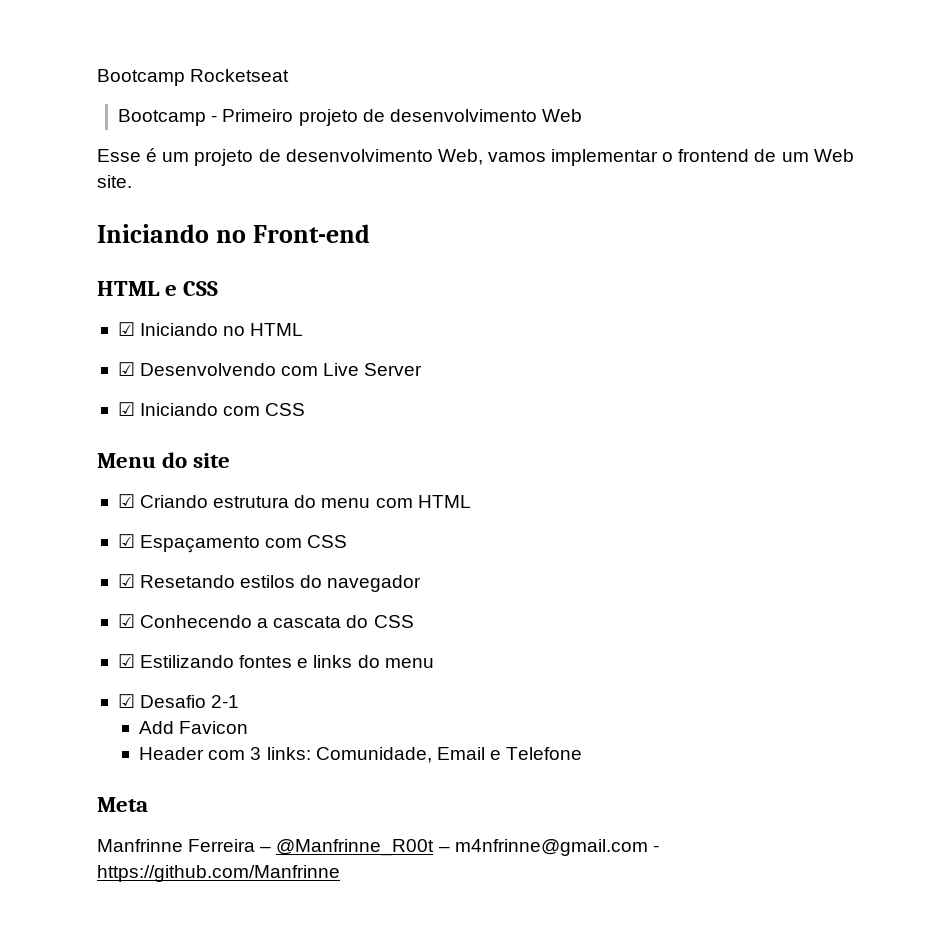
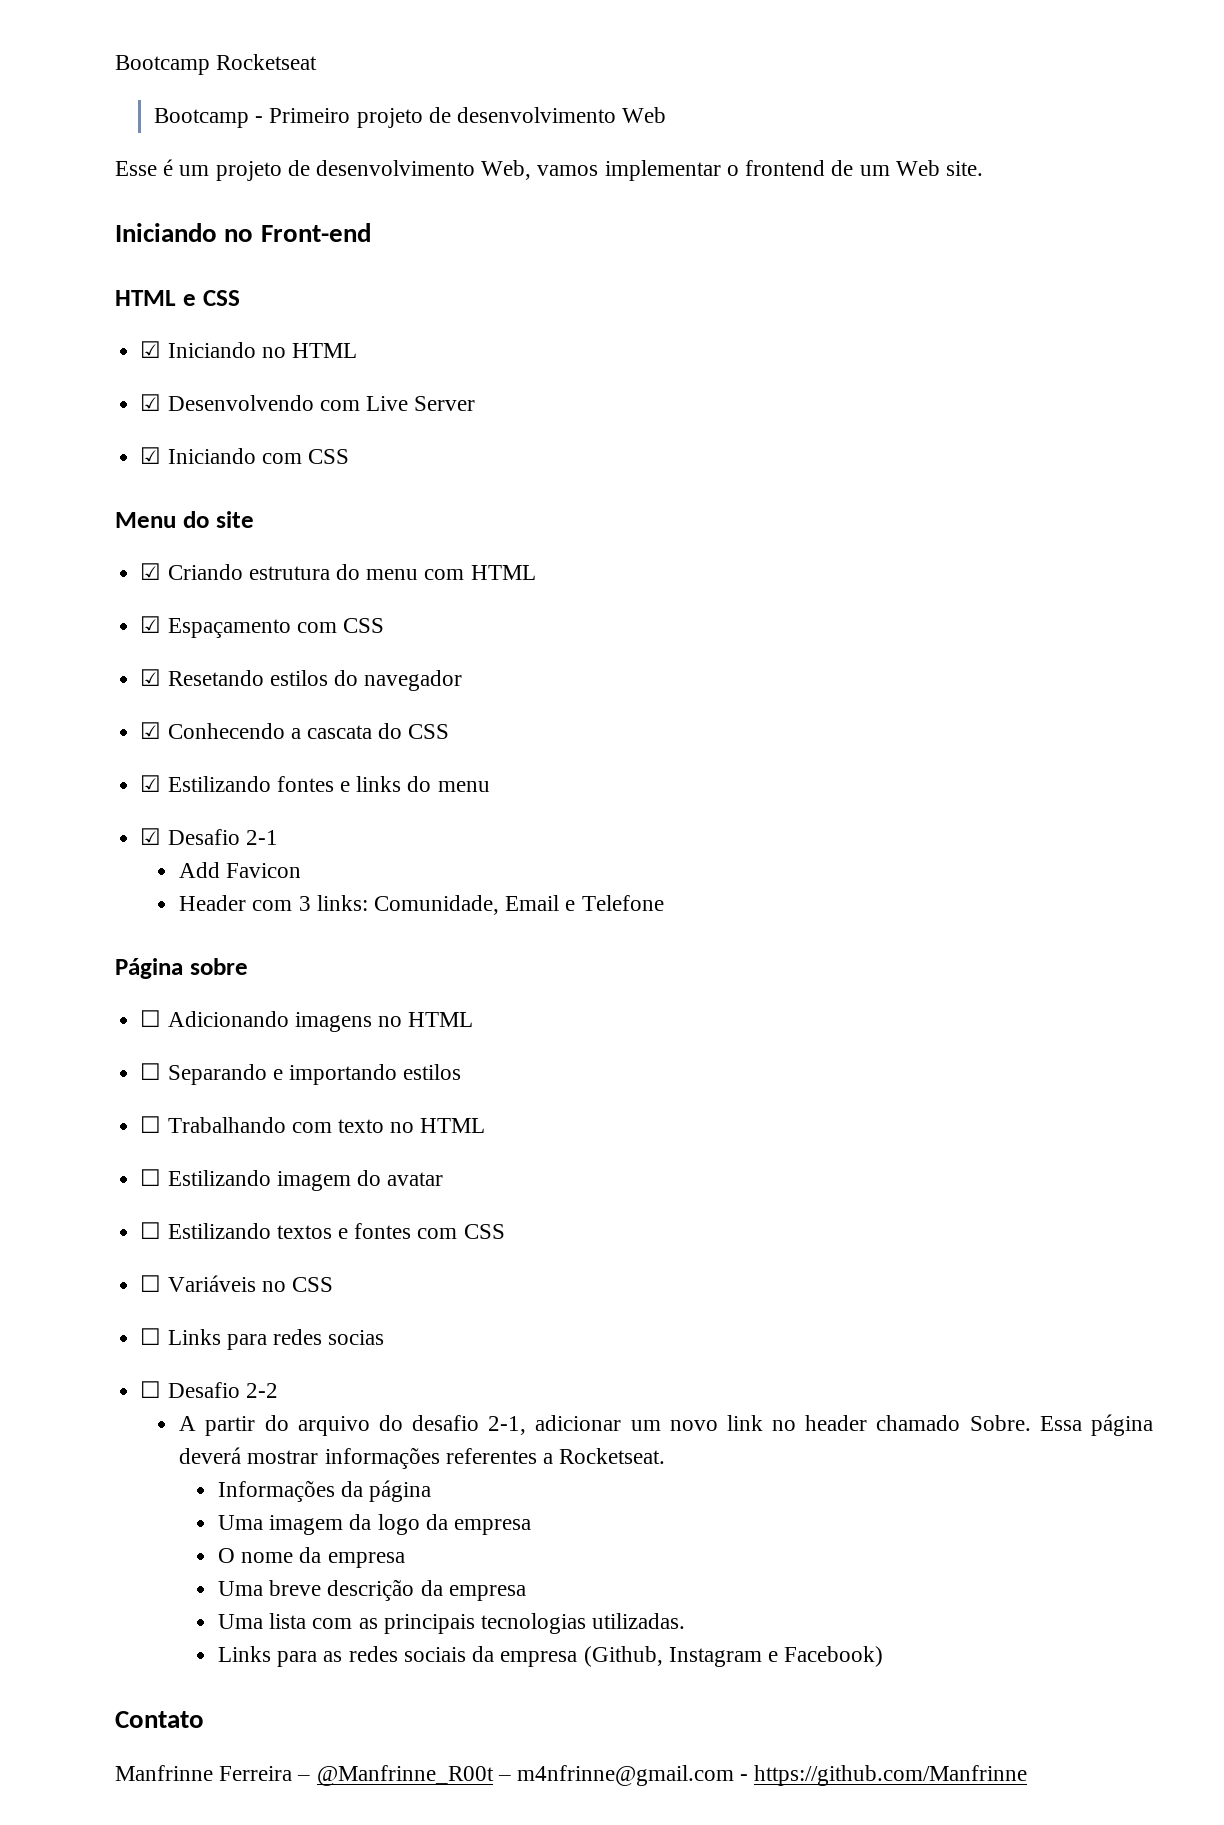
- Meta
+ Página sobre
+ ☐ Adicionando imagens no HTML
+ ☐ Separando e importando estilos
+ ☐ Trabalhando com texto no HTML
+ ☐ Estilizando imagem do avatar
+ ☐ Estilizando textos e fontes com CSS
+ ☐ Variáveis no CSS
+ ☐ Links para redes socias
+ ☐ Desafio 2-2
+ A partir do arquivo do desafio 2-1, adicionar um novo link no header chamado Sobre. Essa página deverá mostrar informações referentes a Rocketseat.
+ Informações da página
+ Uma imagem da logo da empresa
+ O nome da empresa
+ Uma breve descrição da empresa
+ Uma lista com as principais tecnologias utilizadas.
+ Links para as redes sociais da empresa (Github, Instagram e Facebook)
+ Contato

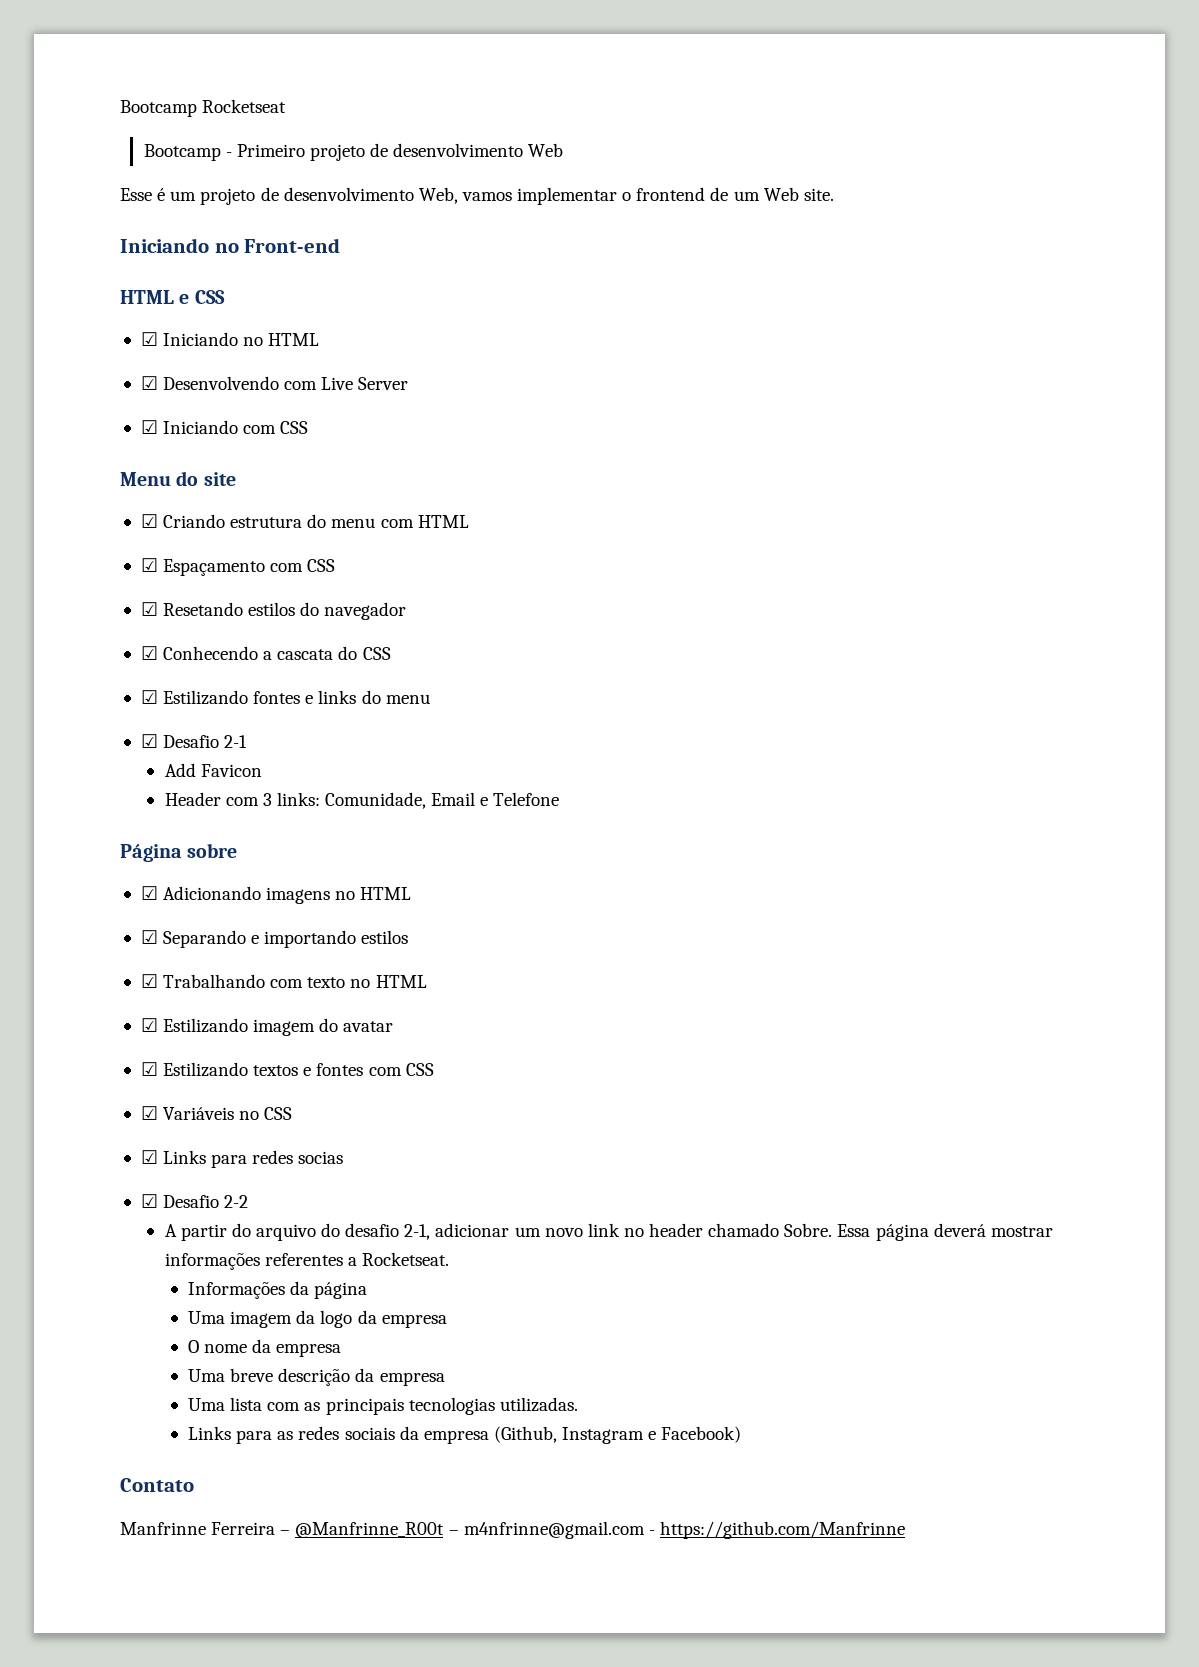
- ☐ Adicionando imagens no HTML
+ ☑ Adicionando imagens no HTML
- ☐ Separando e importando estilos
+ ☑ Separando e importando estilos
- ☐ Trabalhando com texto no HTML
+ ☑ Trabalhando com texto no HTML
- ☐ Estilizando imagem do avatar
+ ☑ Estilizando imagem do avatar
- ☐ Estilizando textos e fontes com CSS
+ ☑ Estilizando textos e fontes com CSS
- ☐ Variáveis no CSS
+ ☑ Variáveis no CSS
- ☐ Links para redes socias
+ ☑ Links para redes socias
- ☐ Desafio 2-2
+ ☑ Desafio 2-2

